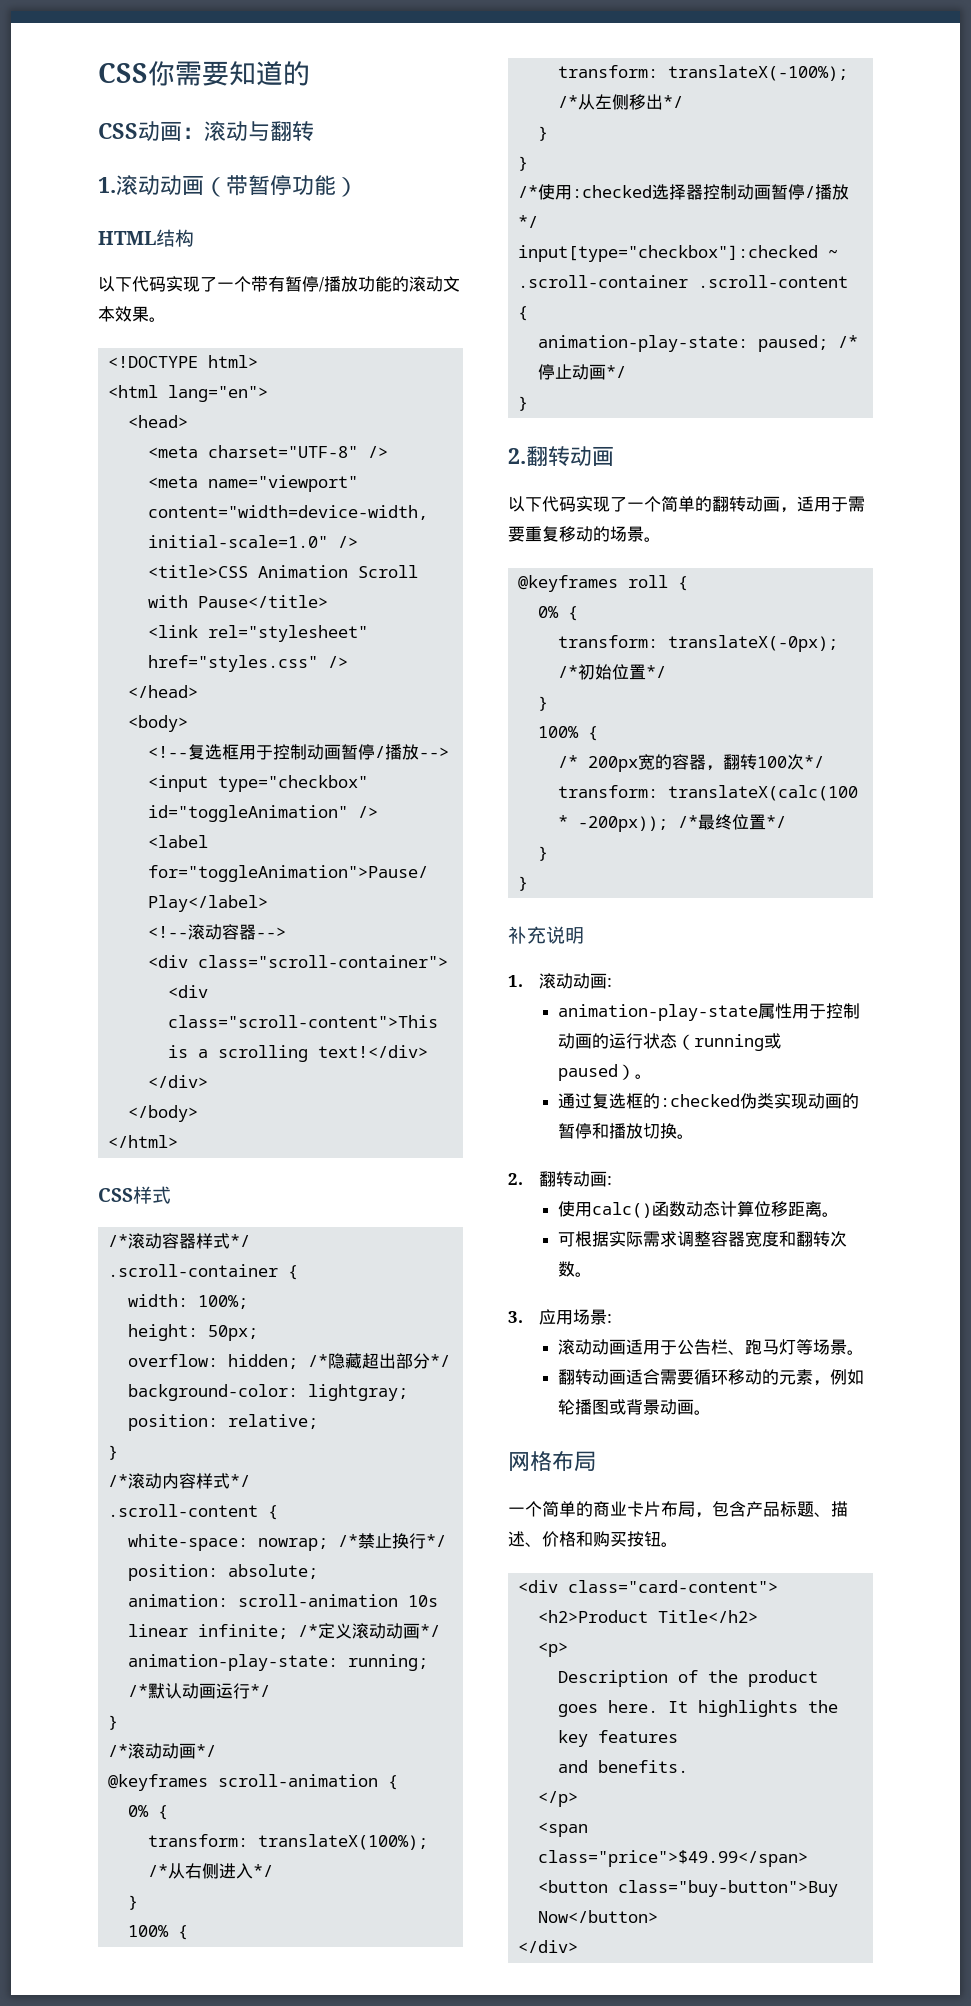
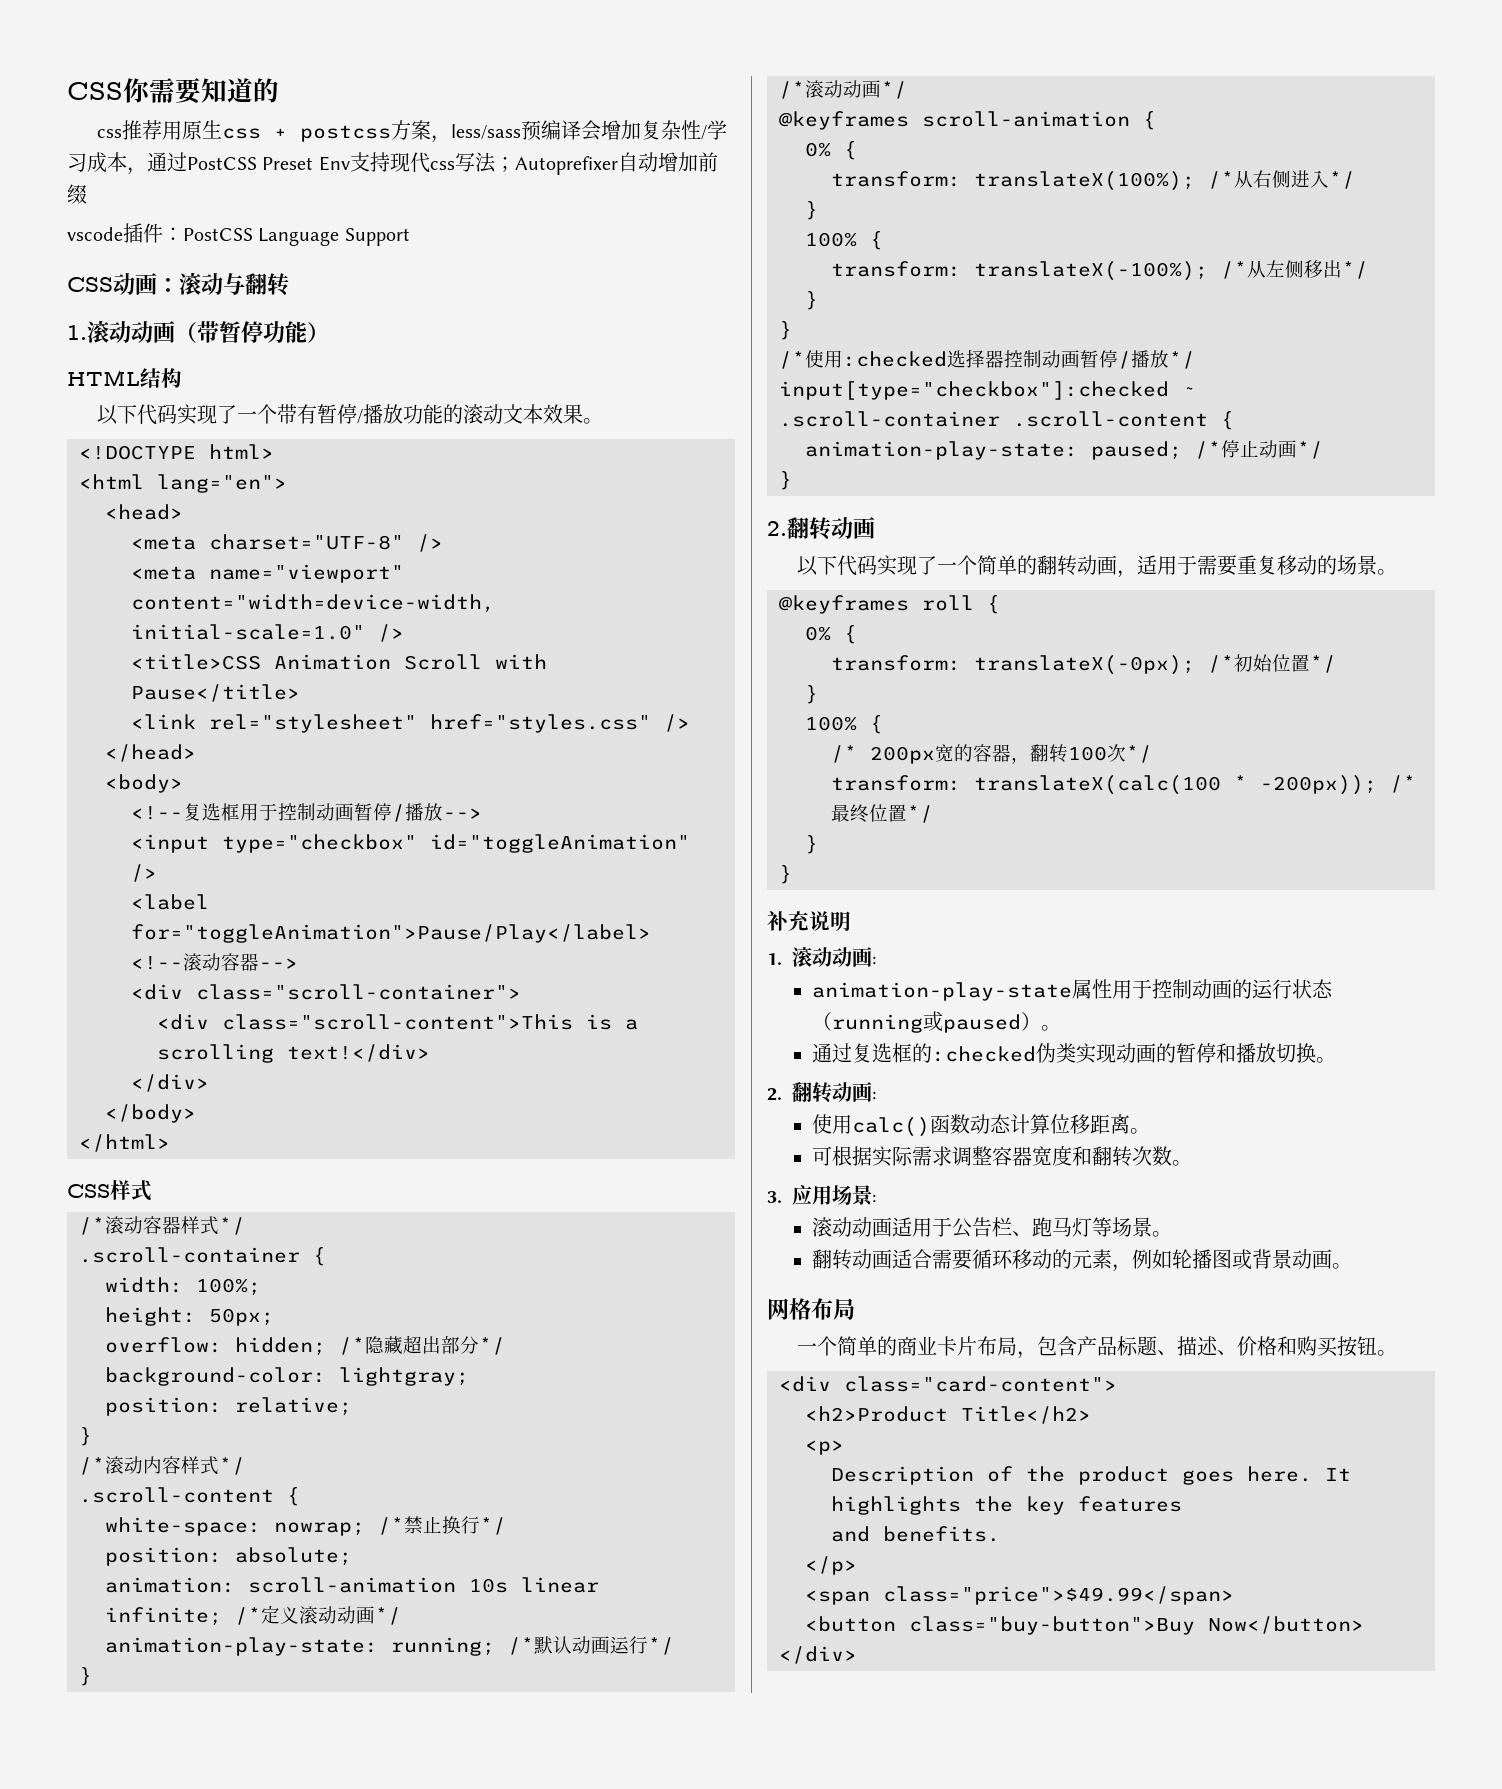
+ css推荐用原生css + postcss方案，less/sass预编译会增加复杂性/学习成本，通过PostCSS Preset Env支持现代css写法；Autoprefixer自动增加前缀
+ vscode插件：PostCSS Language Support

